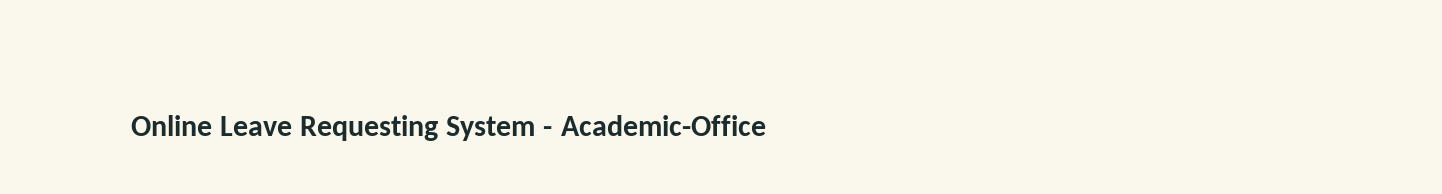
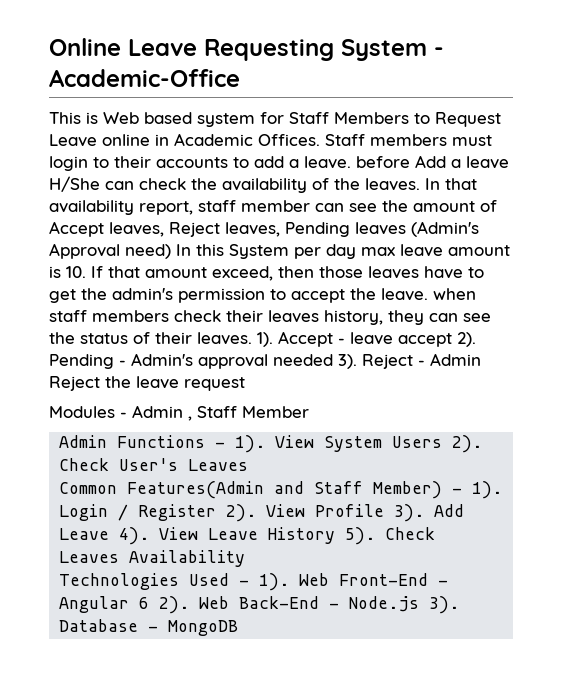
+ This is Web based system for Staff Members to Request Leave online in Academic Offices. Staff members must login to their accounts to add a leave. before Add a leave H/She can check the availability of the leaves. In that availability report, staff member can see the amount of Accept leaves, Reject leaves, Pending leaves (Admin's Approval need) In this System per day max leave amount is 10. If that amount exceed, then those leaves have to get the admin's permission to accept the leave. when staff members check their leaves history, they can see the status of their leaves. 1). Accept - leave accept 2). Pending - Admin's approval needed 3). Reject - Admin Reject the leave request
+ Modules - Admin , Staff Member
+ Admin Functions - 1). View System Users 2). Check User's Leaves
+ Common Features(Admin and Staff Member) - 1). Login / Register 2). View Profile 3). Add Leave 4). View Leave History 5). Check Leaves Availability
+ Technologies Used - 1). Web Front-End - Angular 6 2). Web Back-End - Node.js 3). Database - MongoDB

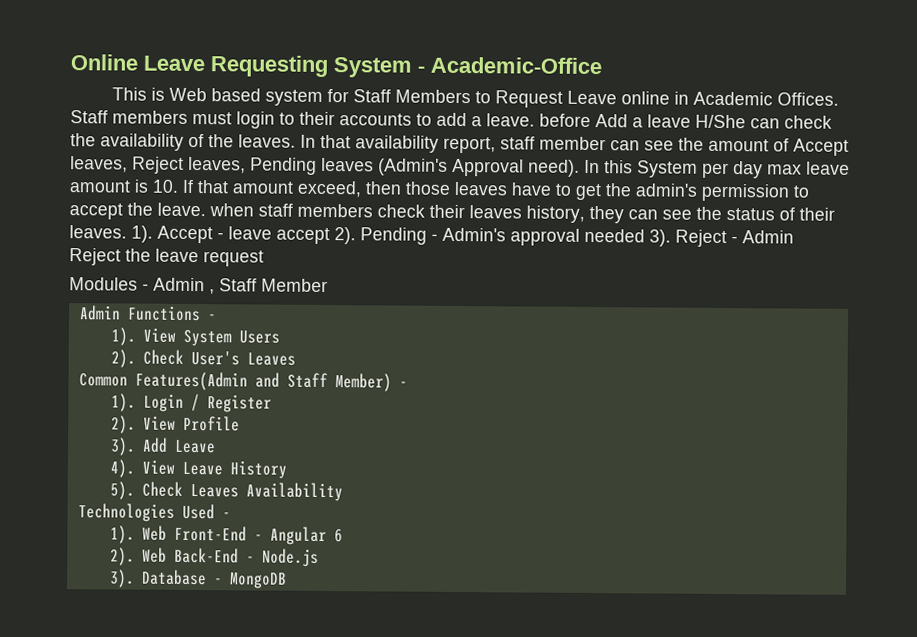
- In that availability report, staff member can see the amount of Accept leaves, Reject leaves, Pending leaves (Admin's Approval need) In this System per day max leave amount is 10. If that amount exceed, then those leaves have to get the admin's permission to accept the leave. when staff members check their leaves history, they can see the status of their leaves.
+ In that availability report, staff member can see the amount of Accept leaves, Reject leaves, Pending leaves (Admin's Approval need). In this System per day max leave amount is 10. If that amount exceed, then those leaves have to get the admin's permission to accept the leave. when staff members check their leaves history, they can see the status of their leaves.
- Admin Functions - 1).
+ Admin Functions -
+ 1).
- View System Users 2).
+ View System Users
+ 2).
- Common Features(Admin and Staff Member) - 1).
+ Common Features(Admin and Staff Member) -
+ 1).
- Login / Register 2).
+ Login / Register
+ 2).
- View Profile 3).
+ View Profile
+ 3).
- Add Leave 4).
+ Add Leave
+ 4).
- View Leave History 5).
+ View Leave History
+ 5).
- Technologies Used - 1).
+ Technologies Used -
+ 1).
- Web Front-End - Angular 6 2).
+ Web Front-End - Angular 6
+ 2).
- Web Back-End - Node.js 3).
+ Web Back-End - Node.js
+ 3).

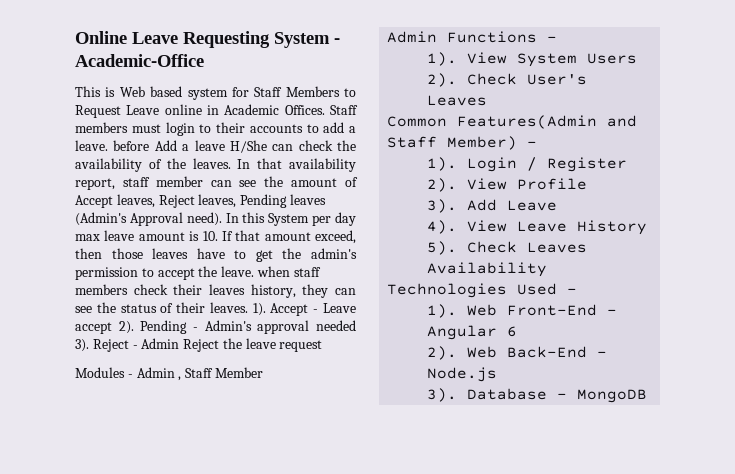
- Accept - leave accept 2).
+ Accept - Leave accept 2).

